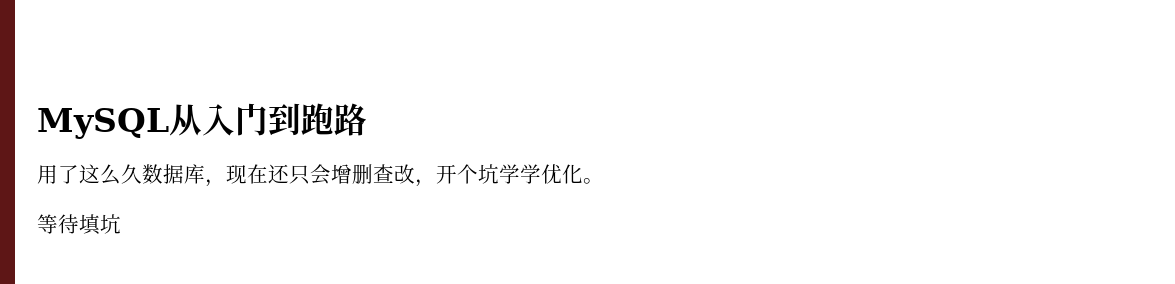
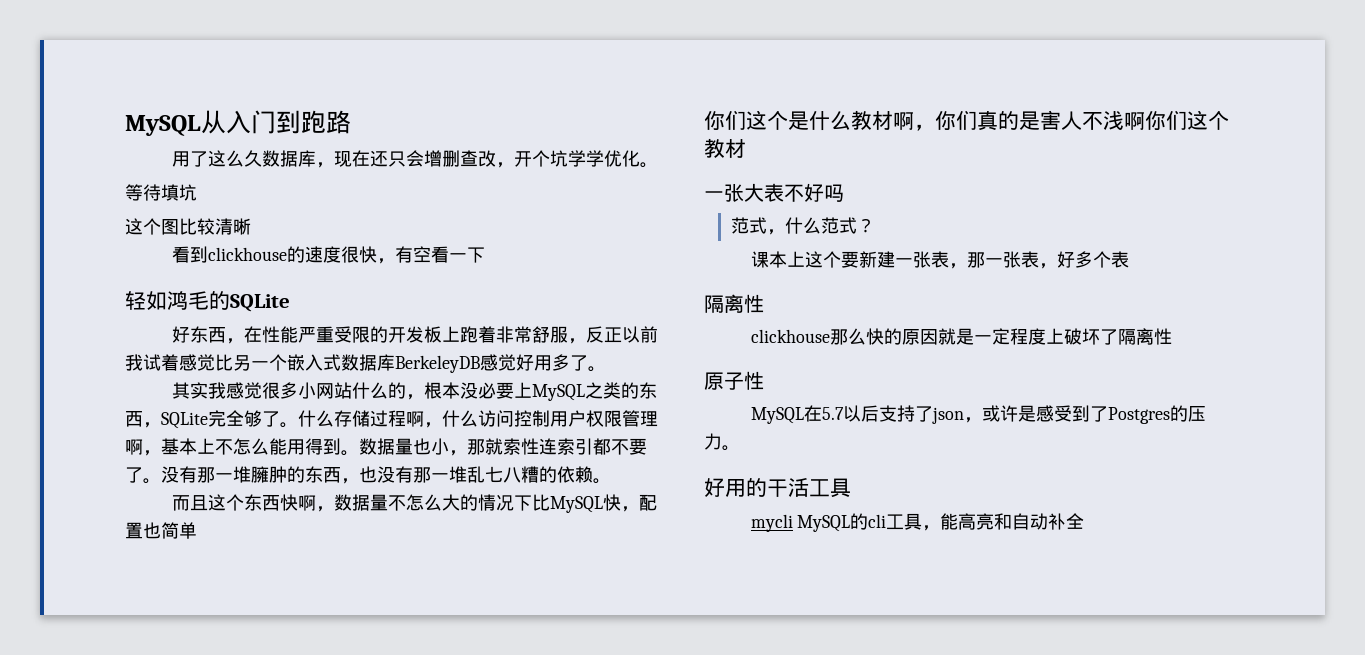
+ 这个图比较清晰
+ 看到clickhouse的速度很快，有空看一下
+ 轻如鸿毛的SQLite
+ 好东西，在性能严重受限的开发板上跑着非常舒服，反正以前我试着感觉比另一个嵌入式数据库BerkeleyDB感觉好用多了。
+ 其实我感觉很多小网站什么的，根本没必要上MySQL之类的东西，SQLite完全够了。什么存储过程啊，什么访问控制用户权限管理啊，基本上不怎么能用得到。数据量也小，那就索性连索引都不要了。没有那一堆臃肿的东西，也没有那一堆乱七八糟的依赖。
+ 而且这个东西快啊，数据量不怎么大的情况下比MySQL快，配置也简单
+ 你们这个是什么教材啊，你们真的是害人不浅啊你们这个教材
+ 一张大表不好吗
+ 范式，什么范式？
+ 课本上这个要新建一张表，那一张表，好多个表
+ 隔离性
+ clickhouse那么快的原因就是一定程度上破坏了隔离性
+ 原子性
+ MySQL在5.7以后支持了json，或许是感受到了Postgres的压力。
+ 好用的干活工具
+ mycli MySQL的cli工具，能高亮和自动补全

